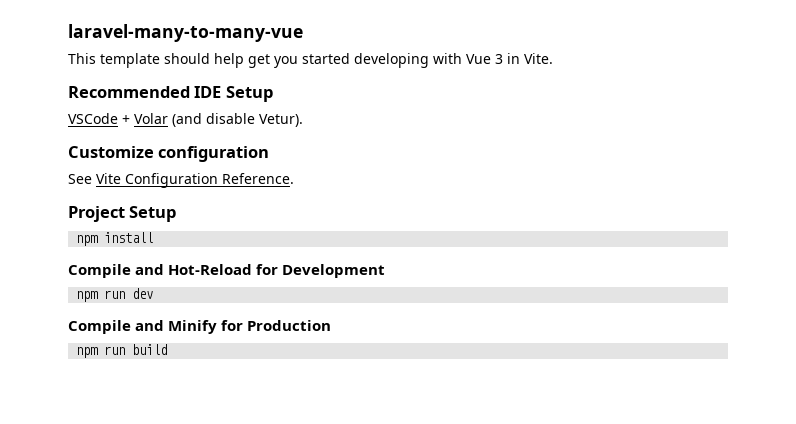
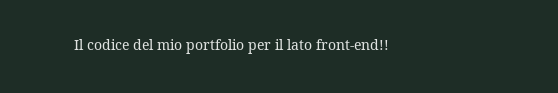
- laravel-many-to-many-vue
- This template should help get you started developing with Vue 3 in Vite.
- Recommended IDE Setup
- VSCode + Volar (and disable Vetur).
- Customize configuration
- See Vite Configuration Reference.
- Project Setup
- npm install
- Compile and Hot-Reload for Development
- npm run dev
- Compile and Minify for Production
- npm run build
+ Il codice del mio portfolio per il lato front-end!!

